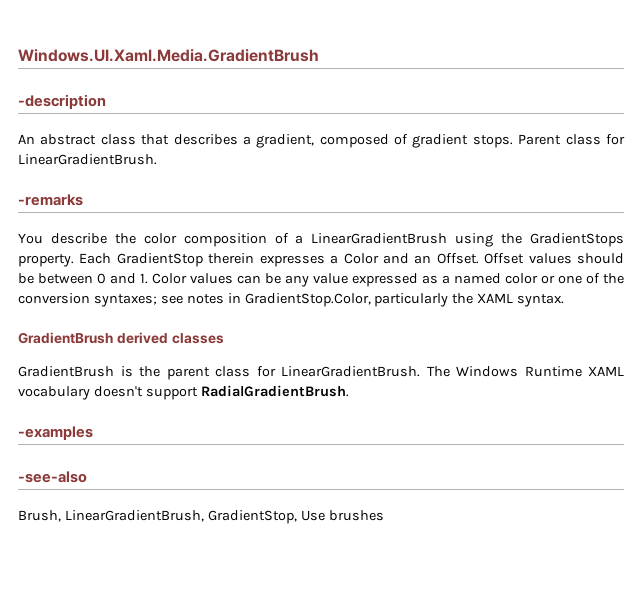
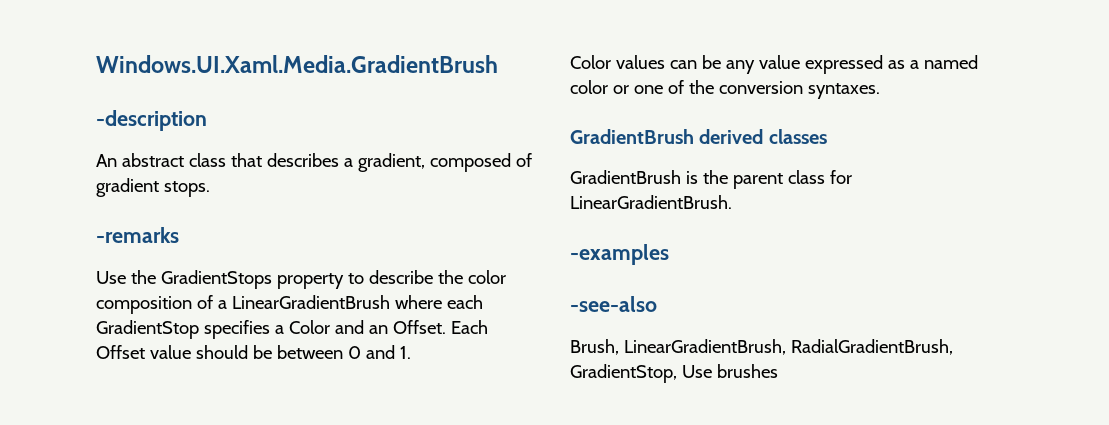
- An abstract class that describes a gradient, composed of gradient stops. Parent class for LinearGradientBrush.
+ An abstract class that describes a gradient, composed of gradient stops.
  -remarks
- You describe the color composition of a LinearGradientBrush using the GradientStops property. Each GradientStop therein expresses a Color and an Offset.
+ Use the GradientStops property to describe the color composition of a LinearGradientBrush where each GradientStop specifies a Color and an Offset.
- Offset values should be between 0 and 1. Color values can be any value expressed as a named color or one of the conversion syntaxes; see notes in GradientStop.Color, particularly the XAML syntax.
+ Each Offset value should be between 0 and 1.
+ Color values can be any value expressed as a named color or one of the conversion syntaxes.
- The Windows Runtime XAML vocabulary doesn't support RadialGradientBrush.
- Brush, LinearGradientBrush, GradientStop, Use brushes
+ Brush, LinearGradientBrush, RadialGradientBrush, GradientStop, Use brushes

